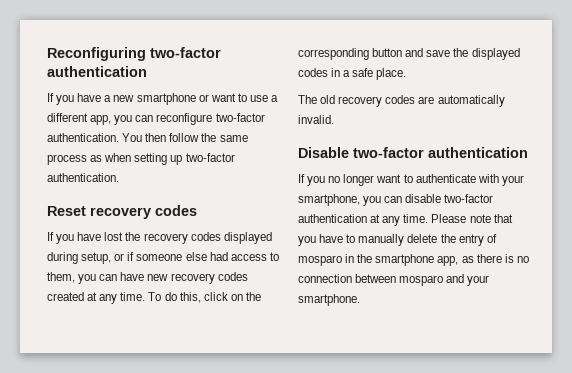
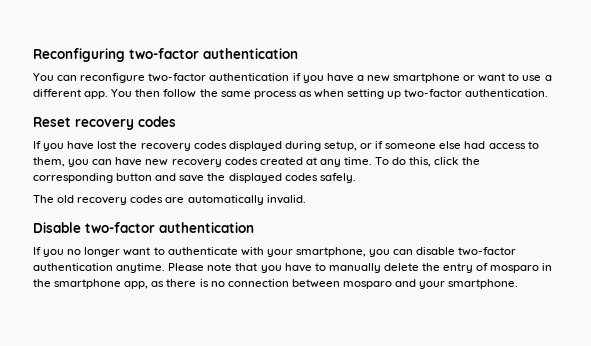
- If you have a new smartphone or want to use a different app, you can reconfigure two-factor authentication.
+ You can reconfigure two-factor authentication if you have a new smartphone or want to use a different app.
- To do this, click on the corresponding button and save the displayed codes in a safe place.
+ To do this, click the corresponding button and save the displayed codes safely.
- If you no longer want to authenticate with your smartphone, you can disable two-factor authentication at any time.
+ If you no longer want to authenticate with your smartphone, you can disable two-factor authentication anytime.

